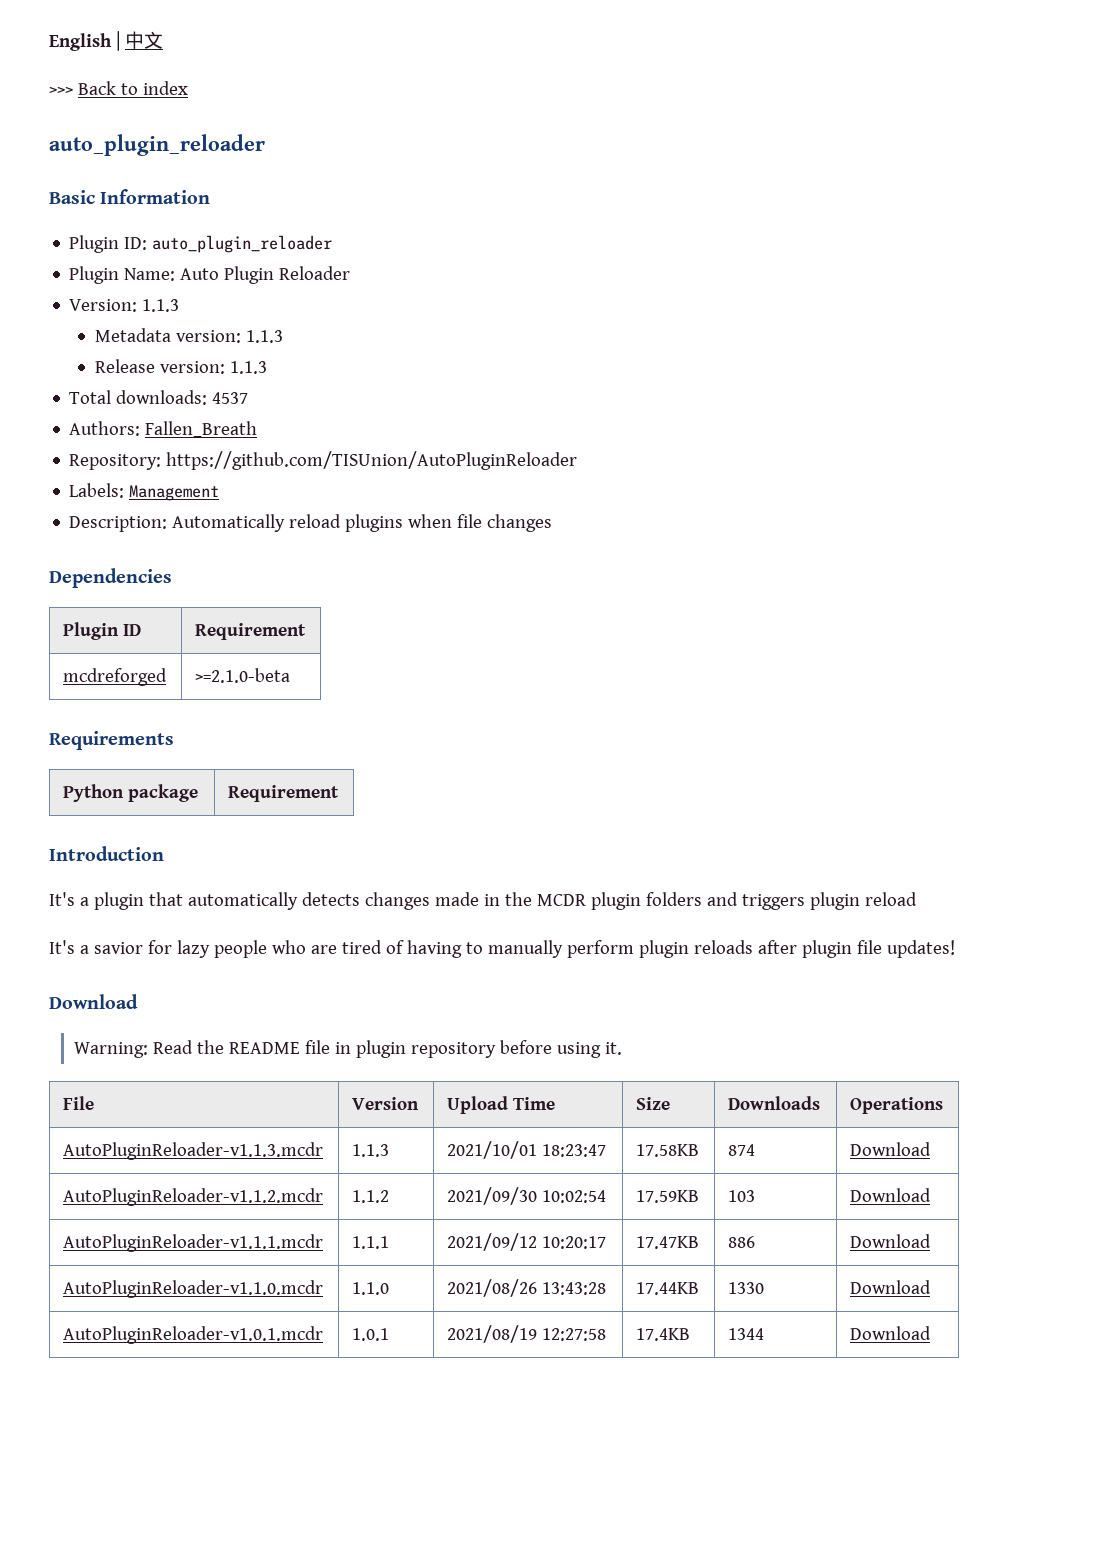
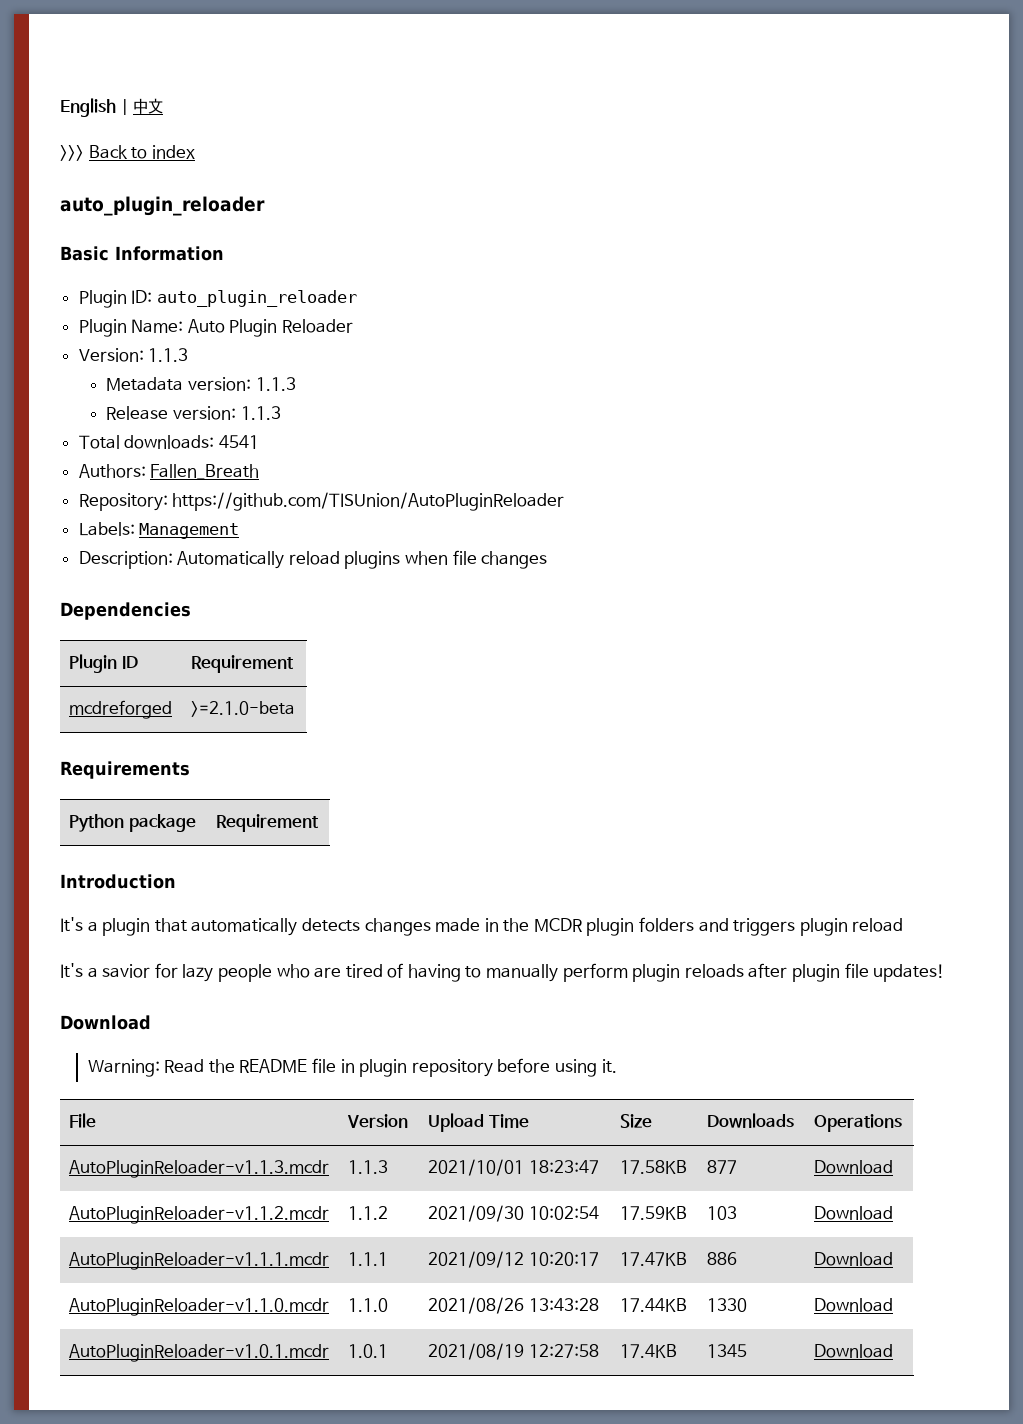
- Total downloads: 4537
+ Total downloads: 4541
- AutoPluginReloader-v1.1.3.mcdr | 1.1.3 | 2021/10/01 18:23:47 | 17.58KB | 874 | Download
+ AutoPluginReloader-v1.1.3.mcdr | 1.1.3 | 2021/10/01 18:23:47 | 17.58KB | 877 | Download
- AutoPluginReloader-v1.0.1.mcdr | 1.0.1 | 2021/08/19 12:27:58 | 17.4KB | 1344 | Download
+ AutoPluginReloader-v1.0.1.mcdr | 1.0.1 | 2021/08/19 12:27:58 | 17.4KB | 1345 | Download

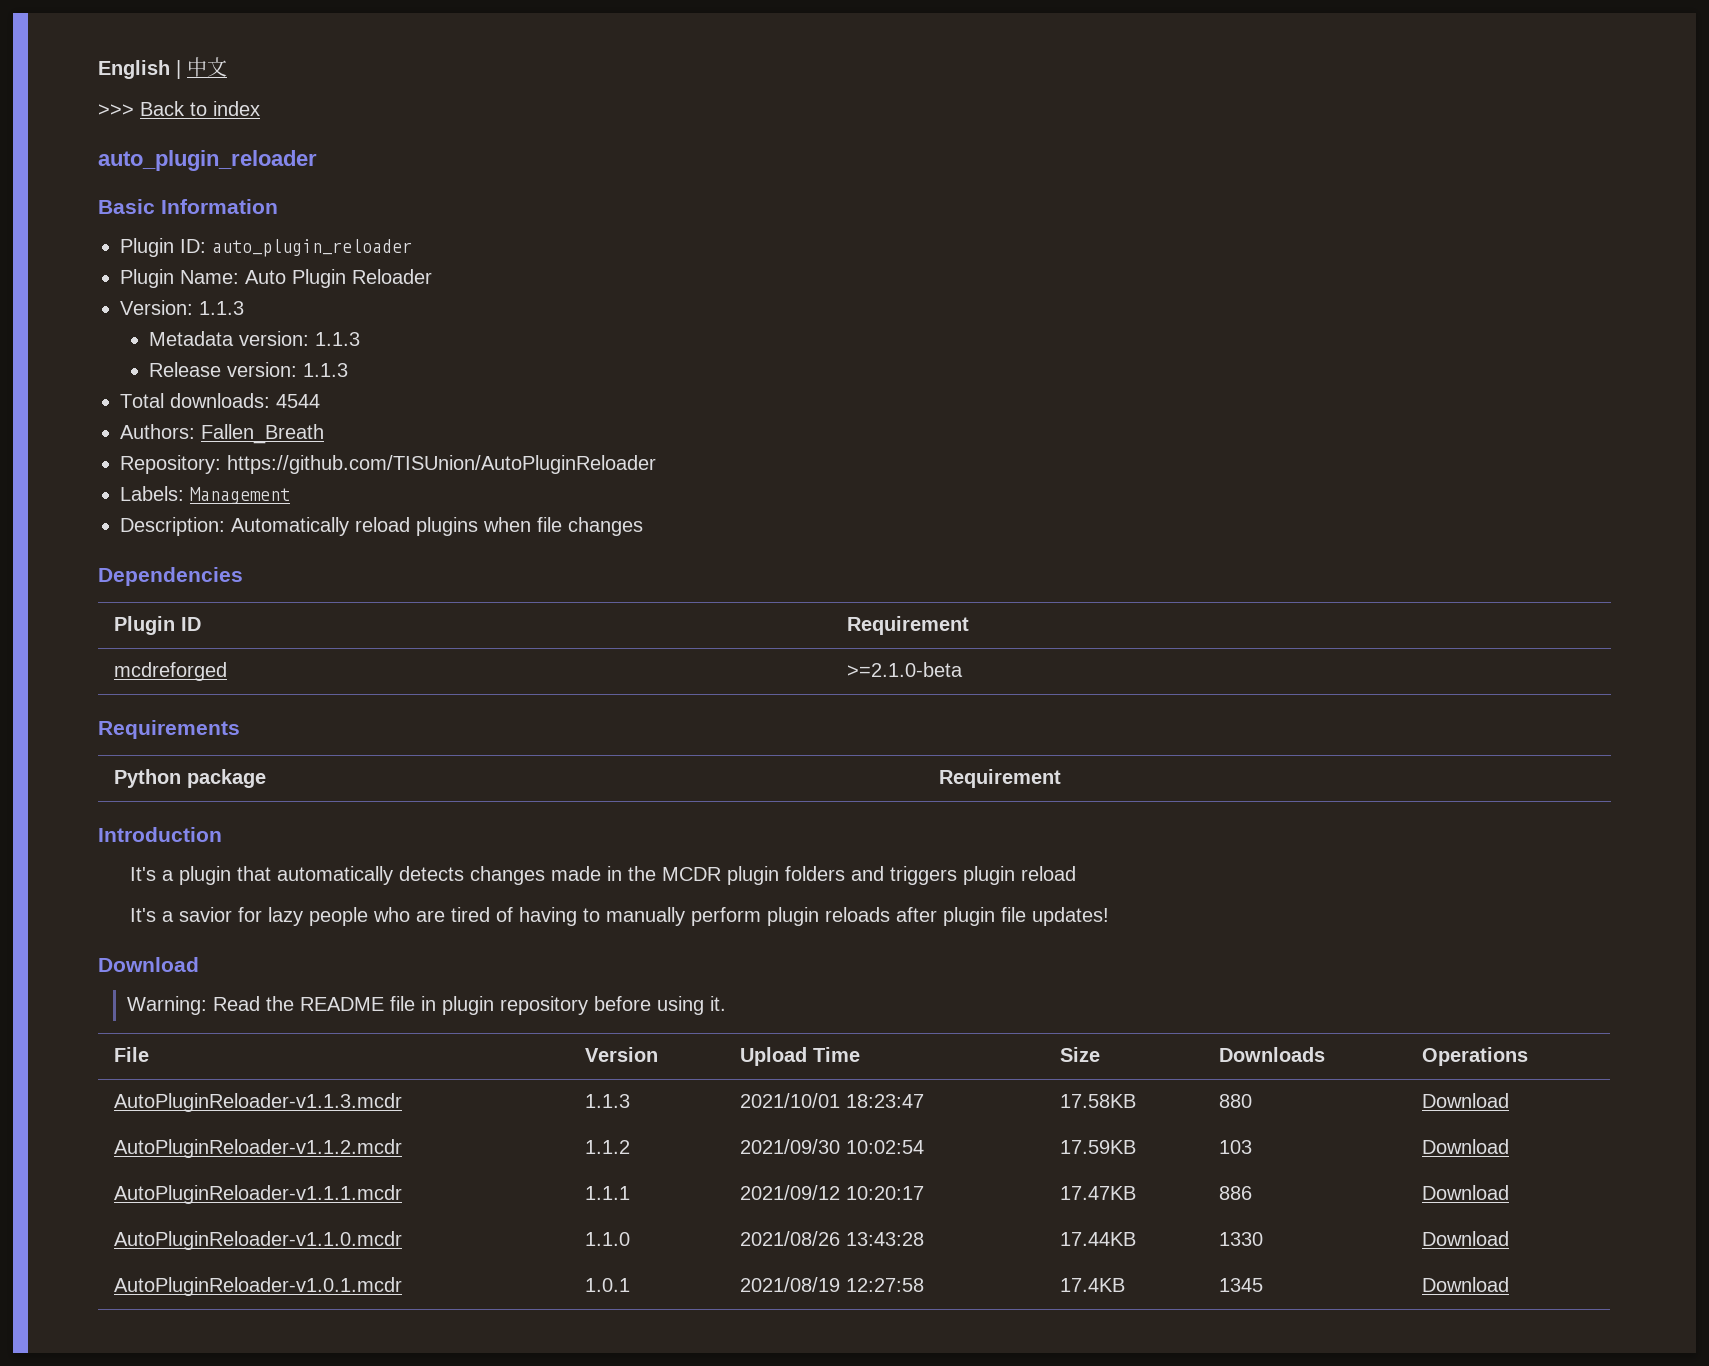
- Total downloads: 4541
+ Total downloads: 4544
- AutoPluginReloader-v1.1.3.mcdr | 1.1.3 | 2021/10/01 18:23:47 | 17.58KB | 877 | Download
+ AutoPluginReloader-v1.1.3.mcdr | 1.1.3 | 2021/10/01 18:23:47 | 17.58KB | 880 | Download

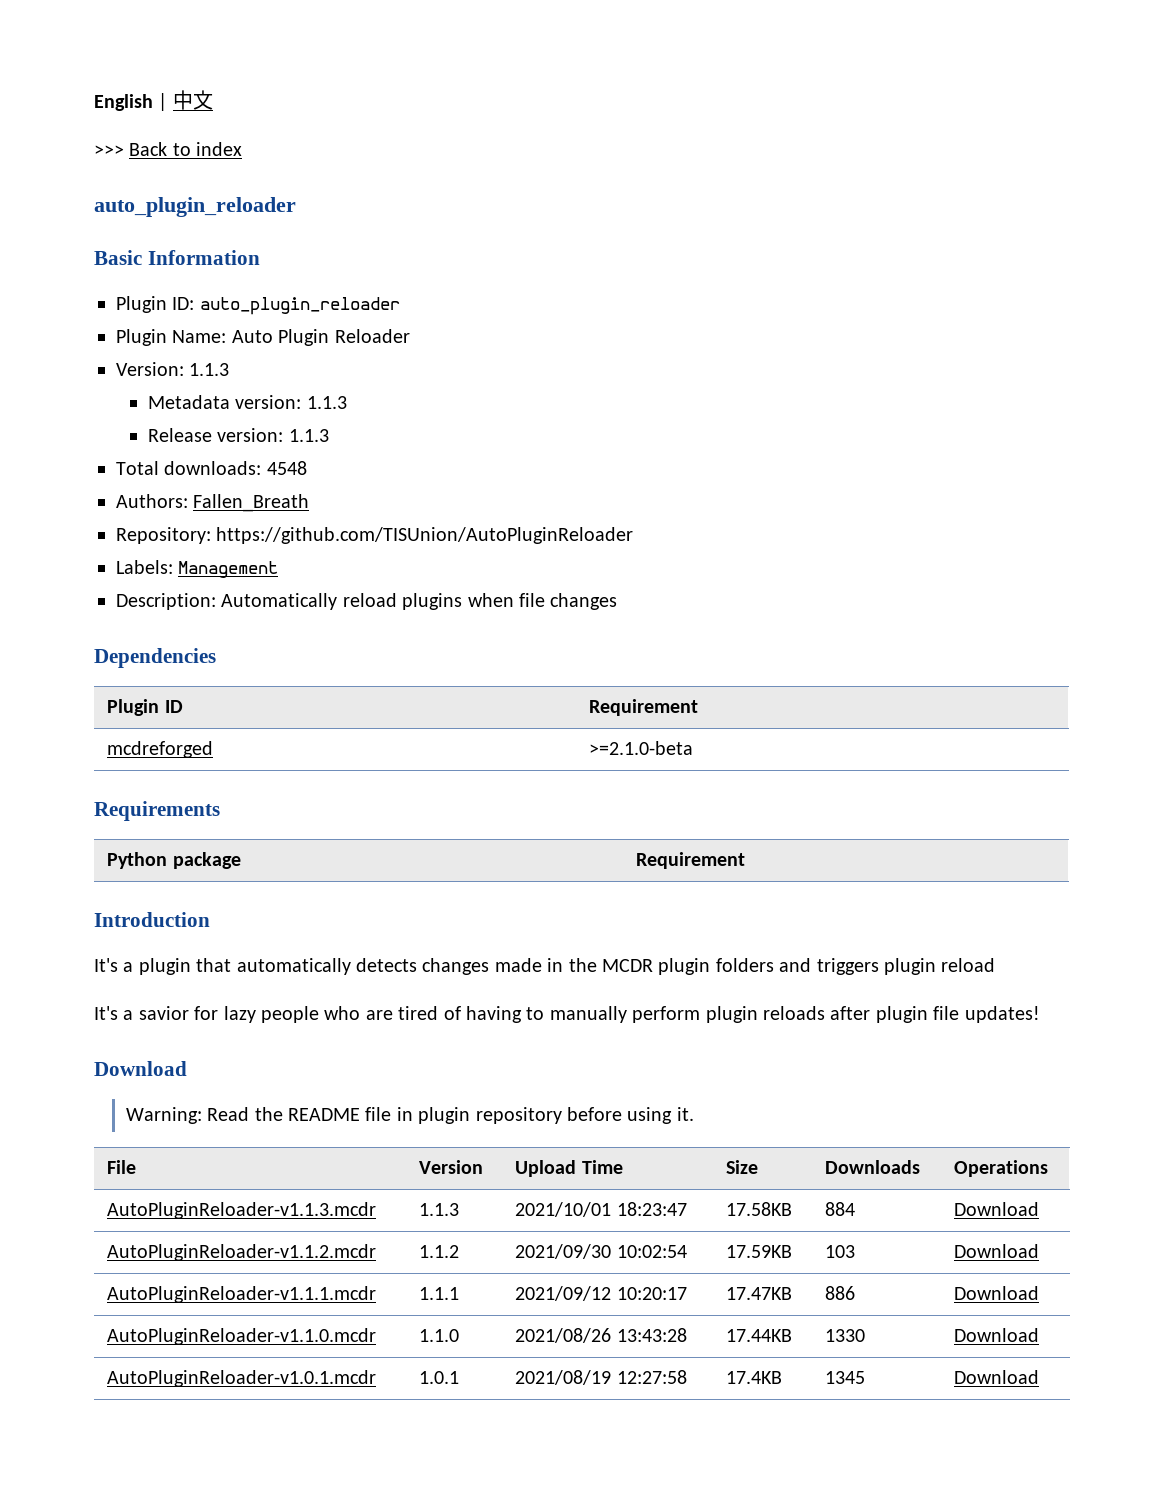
- Total downloads: 4544
+ Total downloads: 4548
- AutoPluginReloader-v1.1.3.mcdr | 1.1.3 | 2021/10/01 18:23:47 | 17.58KB | 880 | Download
+ AutoPluginReloader-v1.1.3.mcdr | 1.1.3 | 2021/10/01 18:23:47 | 17.58KB | 884 | Download

